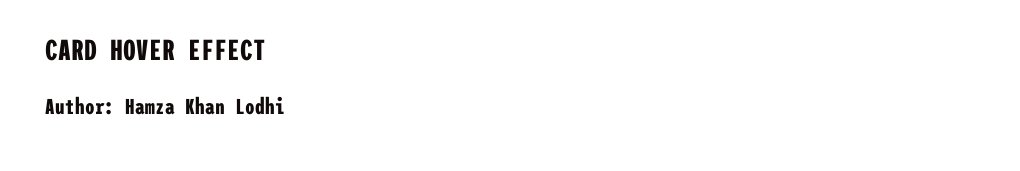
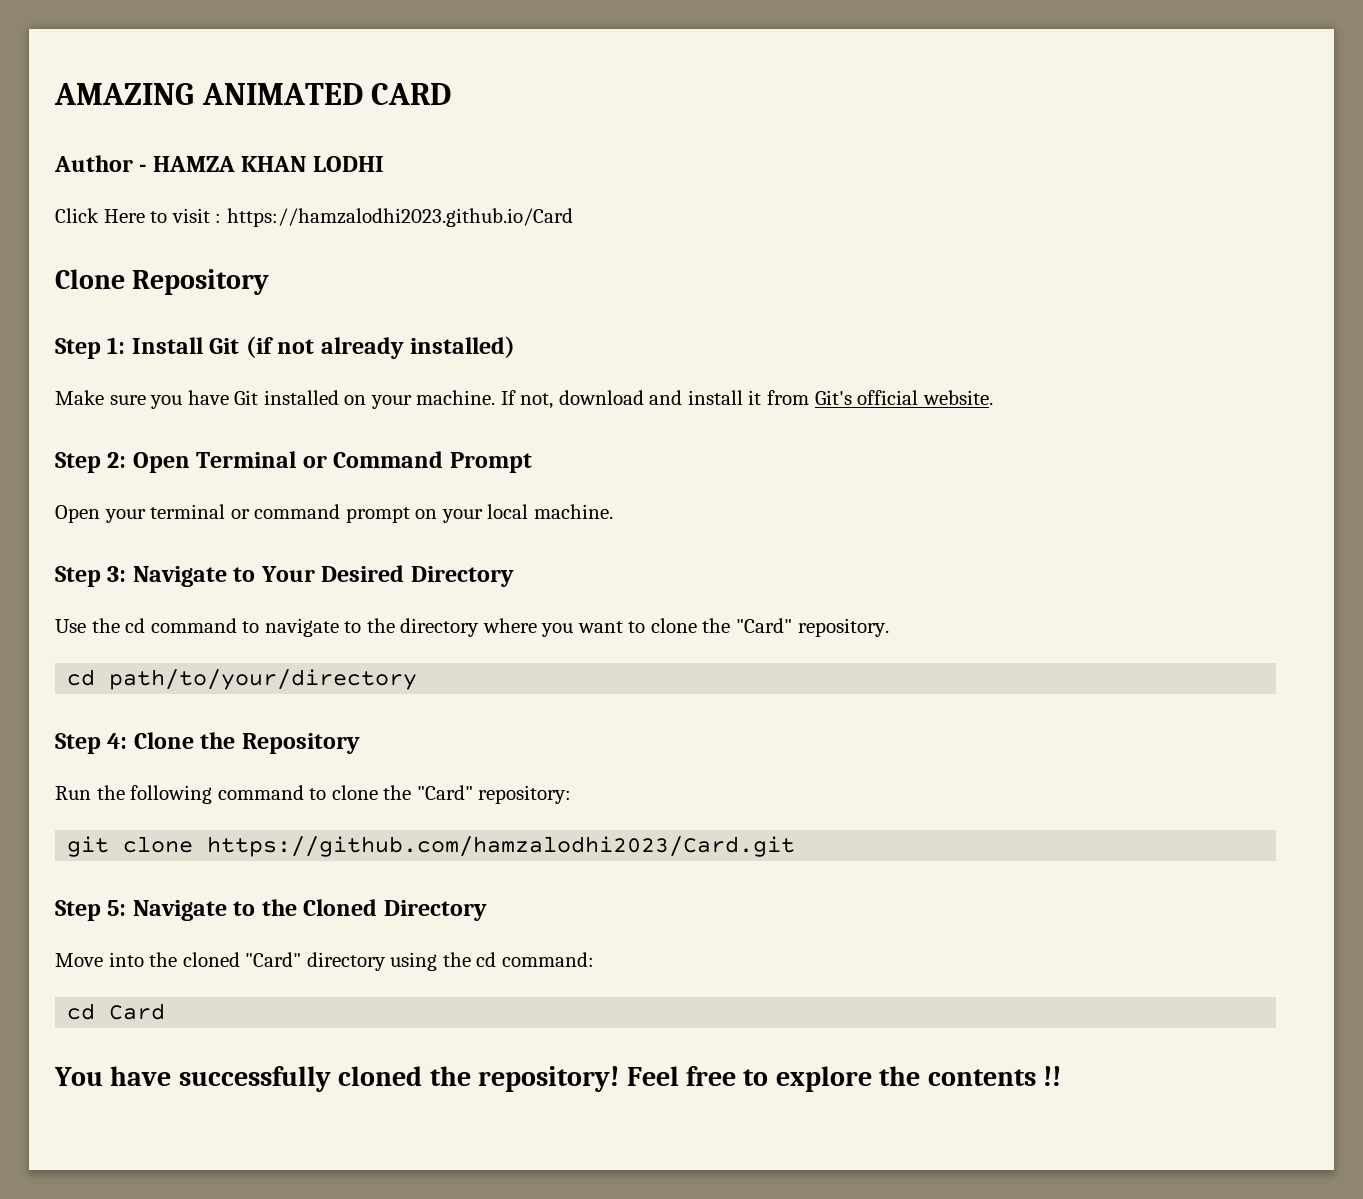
- CARD HOVER EFFECT
- Author: Hamza Khan Lodhi
+ AMAZING ANIMATED CARD
+ Author - HAMZA KHAN LODHI
+ Click Here to visit : https://hamzalodhi2023.github.io/Card
+ Clone Repository
+ Step 1: Install Git (if not already installed)
+ Make sure you have Git installed on your machine. If not, download and install it from Git's official website.
+ Step 2: Open Terminal or Command Prompt
+ Open your terminal or command prompt on your local machine.
+ Step 3: Navigate to Your Desired Directory
+ Use the cd command to navigate to the directory where you want to clone the "Card" repository.
+ cd path/to/your/directory
+ Step 4: Clone the Repository
+ Run the following command to clone the "Card" repository:
+ git clone https://github.com/hamzalodhi2023/Card.git
+ Step 5: Navigate to the Cloned Directory
+ Move into the cloned "Card" directory using the cd command:
+ cd Card
+ You have successfully cloned the repository! Feel free to explore the contents !!

